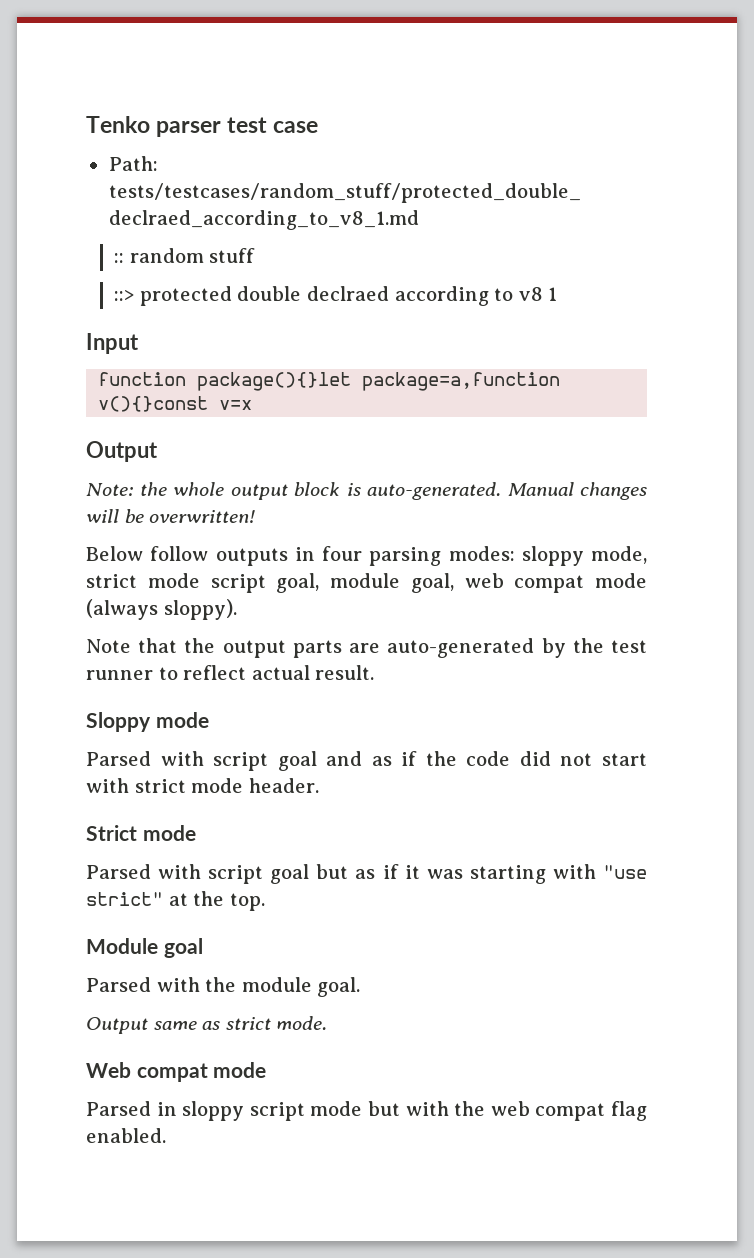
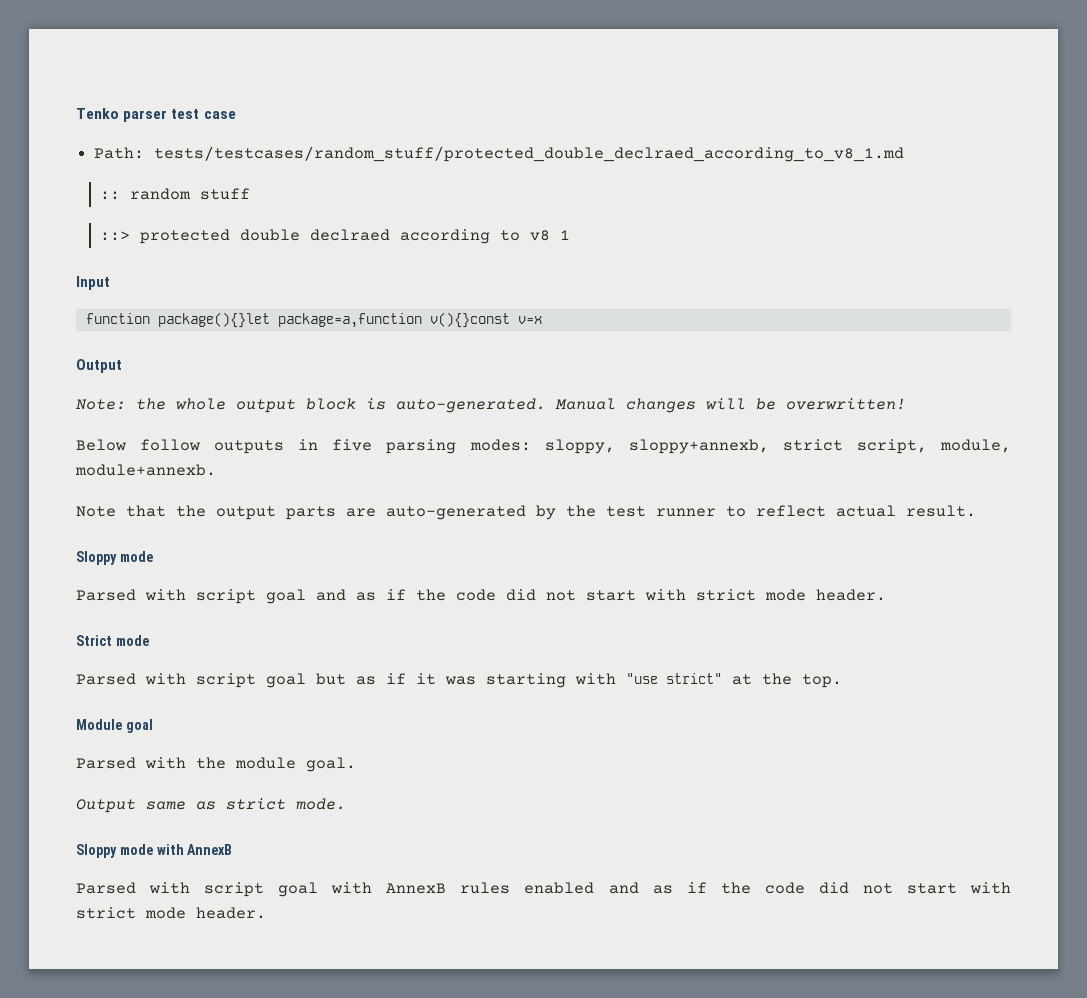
- Below follow outputs in four parsing modes: sloppy mode, strict mode script goal, module goal, web compat mode (always sloppy).
+ Below follow outputs in five parsing modes: sloppy, sloppy+annexb, strict script, module, module+annexb.
- Web compat mode
- Parsed in sloppy script mode but with the web compat flag enabled.
+ Sloppy mode with AnnexB
+ Parsed with script goal with AnnexB rules enabled and as if the code did not start with strict mode header.

